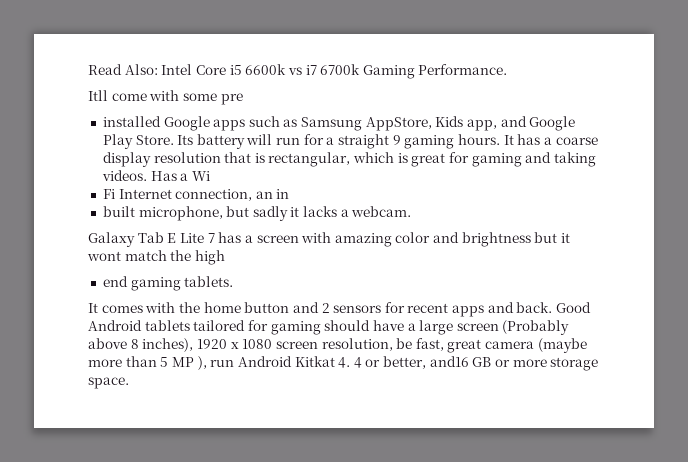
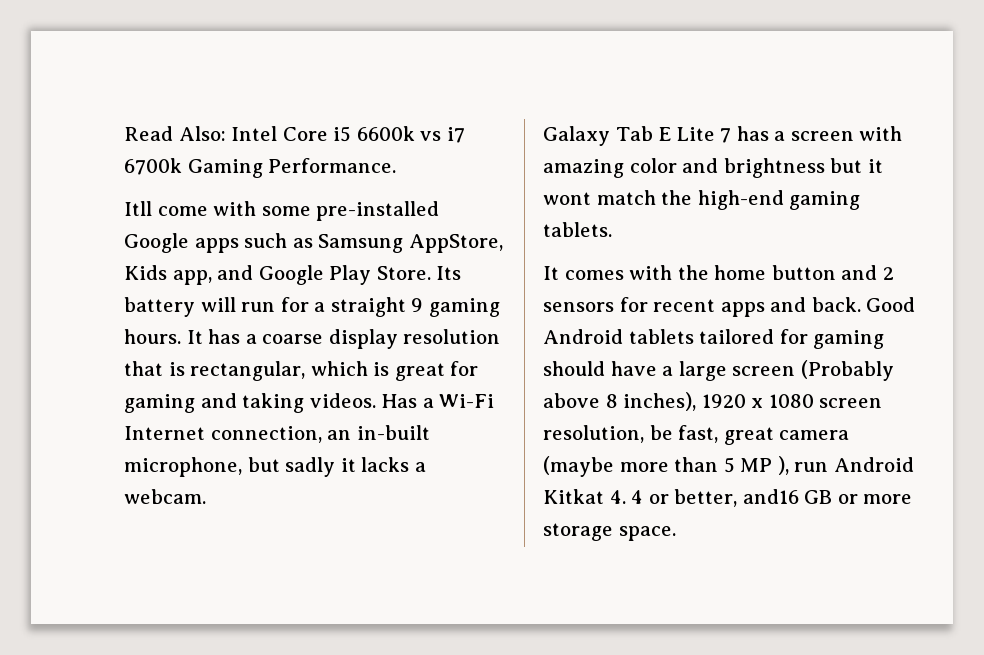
- Itll come with some pre
- installed Google apps such as Samsung AppStore, Kids app, and Google Play Store.
+ Itll come with some pre-installed Google apps such as Samsung AppStore, Kids app, and Google Play Store.
- Has a Wi
- Fi Internet connection, an in
- built microphone, but sadly it lacks a webcam.
+ Has a Wi-Fi Internet connection, an in-built microphone, but sadly it lacks a webcam.
- Galaxy Tab E Lite 7 has a screen with amazing color and brightness but it wont match the high
- end gaming tablets.
+ Galaxy Tab E Lite 7 has a screen with amazing color and brightness but it wont match the high-end gaming tablets.

